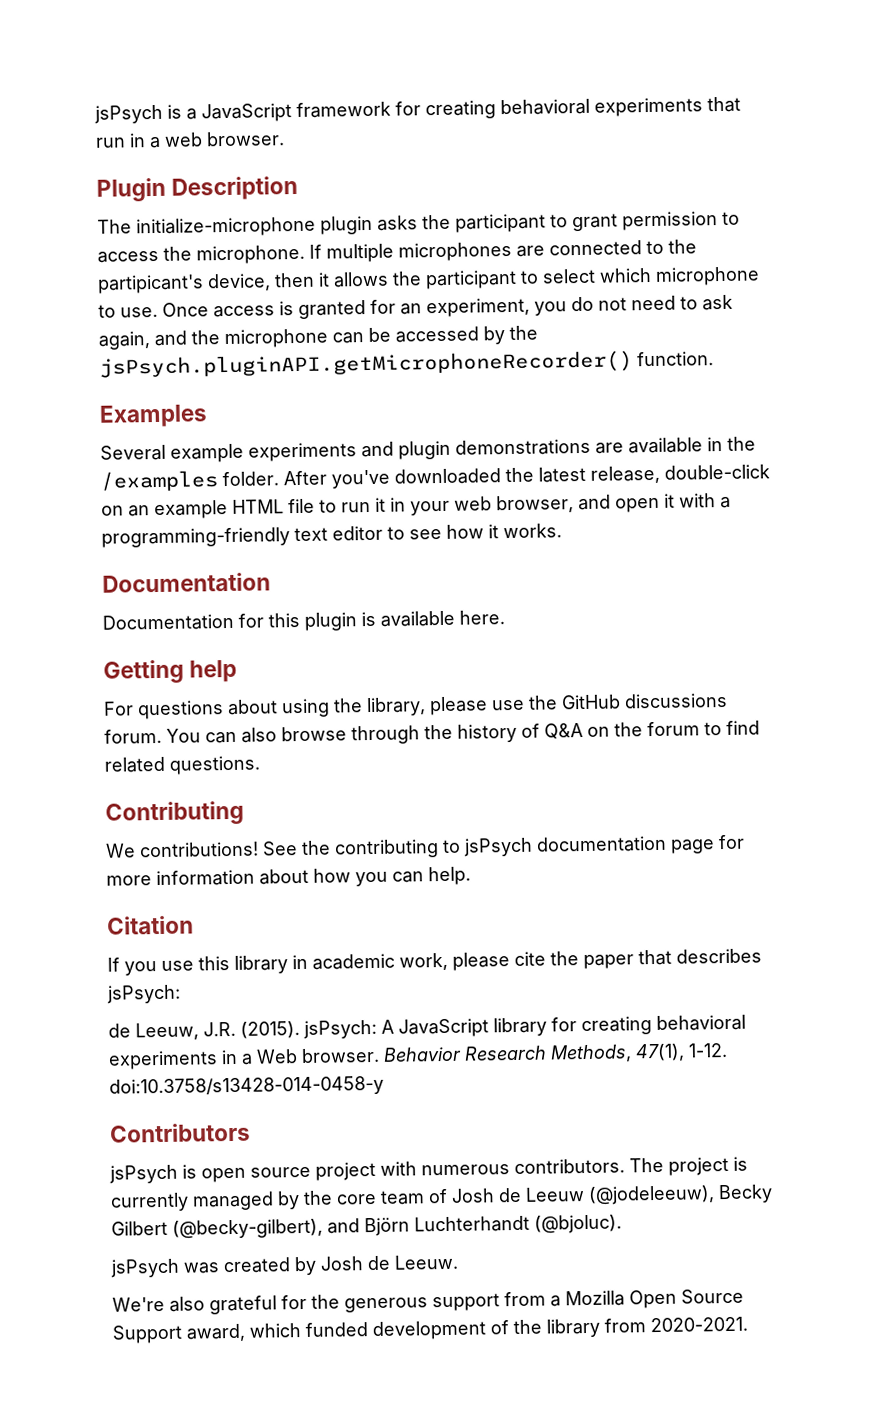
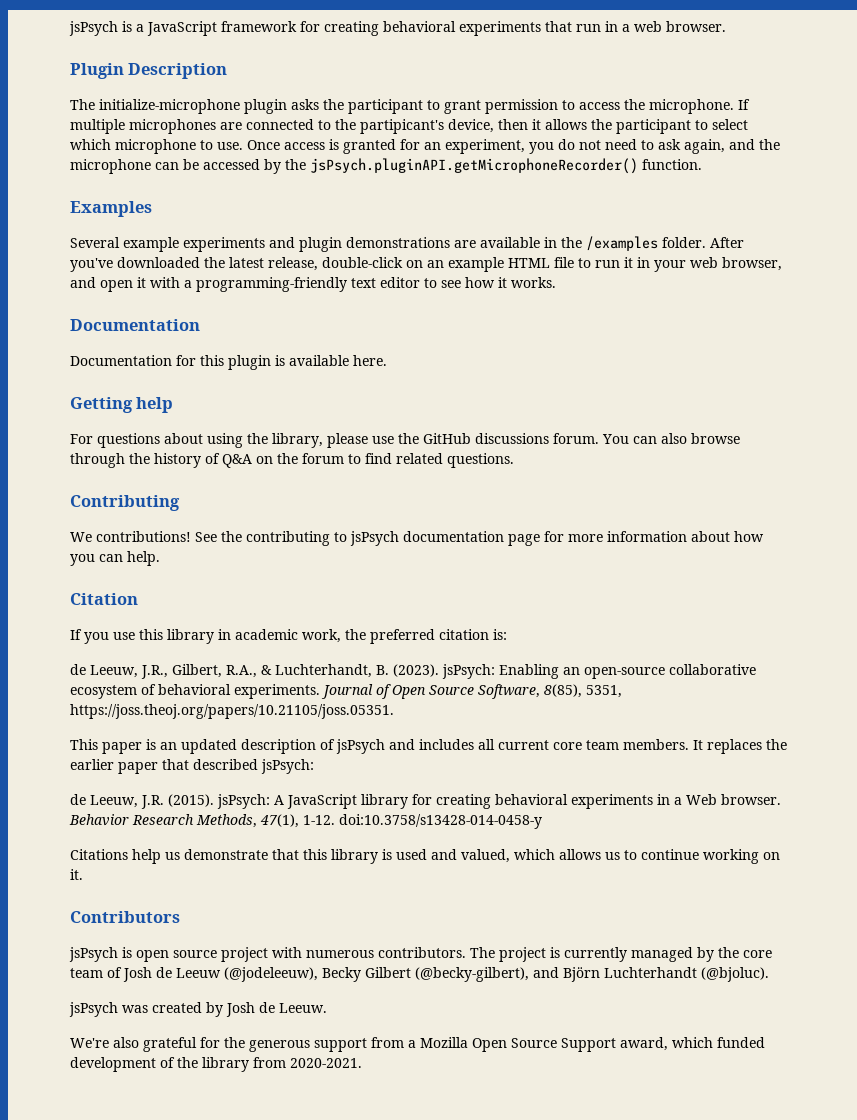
- If you use this library in academic work, please cite the paper that describes jsPsych:
+ If you use this library in academic work, the preferred citation is:
+ de Leeuw, J.R., Gilbert, R.A., & Luchterhandt, B. (2023). jsPsych: Enabling an open-source collaborative ecosystem of behavioral experiments. Journal of Open Source Software, 8(85), 5351, https://joss.theoj.org/papers/10.21105/joss.05351.
+ This paper is an updated description of jsPsych and includes all current core team members. It replaces the earlier paper that described jsPsych:
+ Citations help us demonstrate that this library is used and valued, which allows us to continue working on it.

